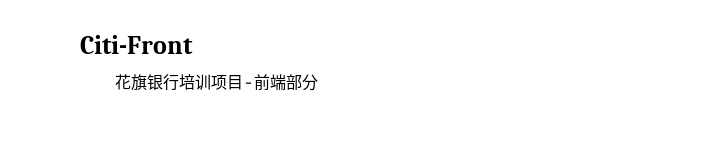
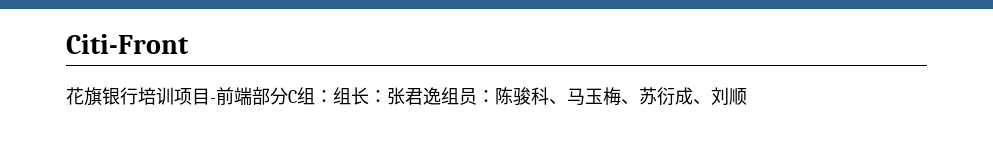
- 花旗银行培训项目-前端部分
+ 花旗银行培训项目-前端部分C组：组长：张君逸组员：陈骏科、马玉梅、苏衍成、刘顺

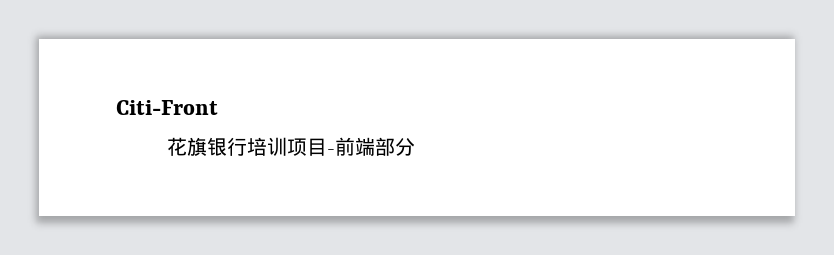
- 花旗银行培训项目-前端部分C组：组长：张君逸组员：陈骏科、马玉梅、苏衍成、刘顺
+ 花旗银行培训项目-前端部分

